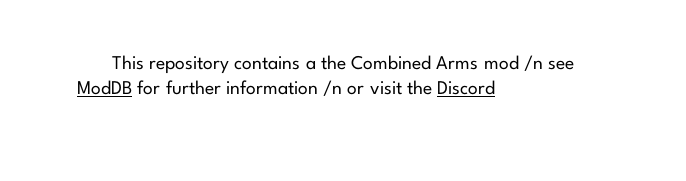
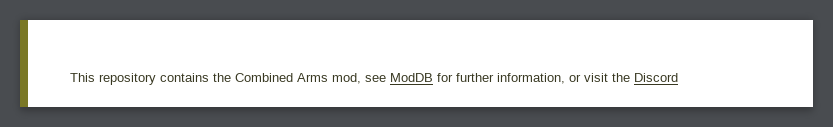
- This repository contains a the Combined Arms mod /n see ModDB for further information /n or visit the Discord
+ This repository contains the Combined Arms mod, see ModDB for further information, or visit the Discord

